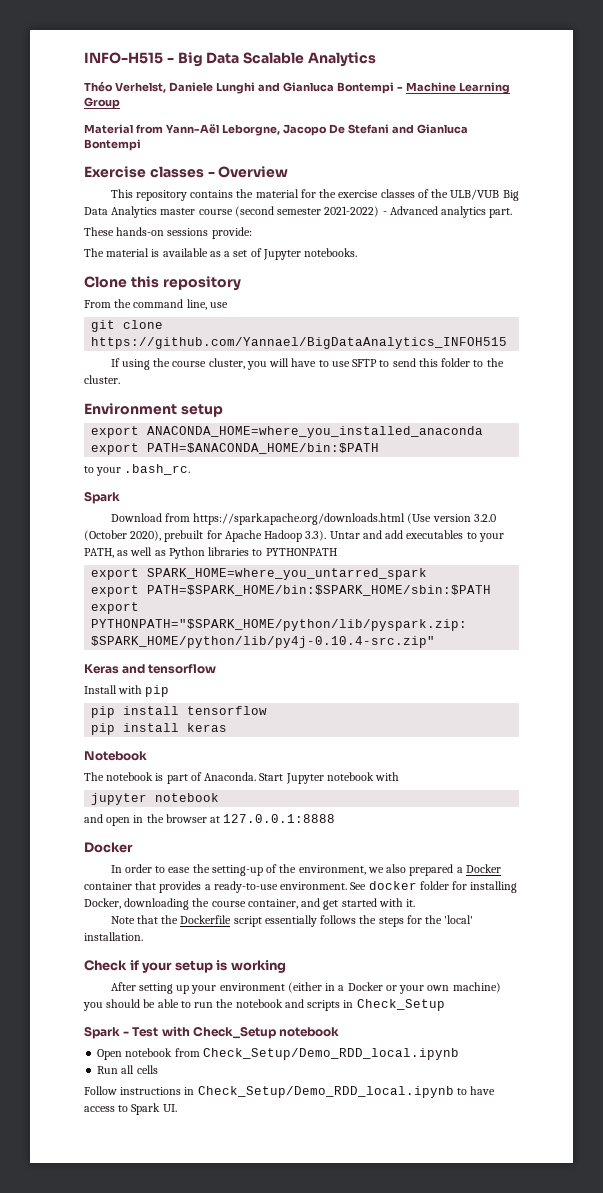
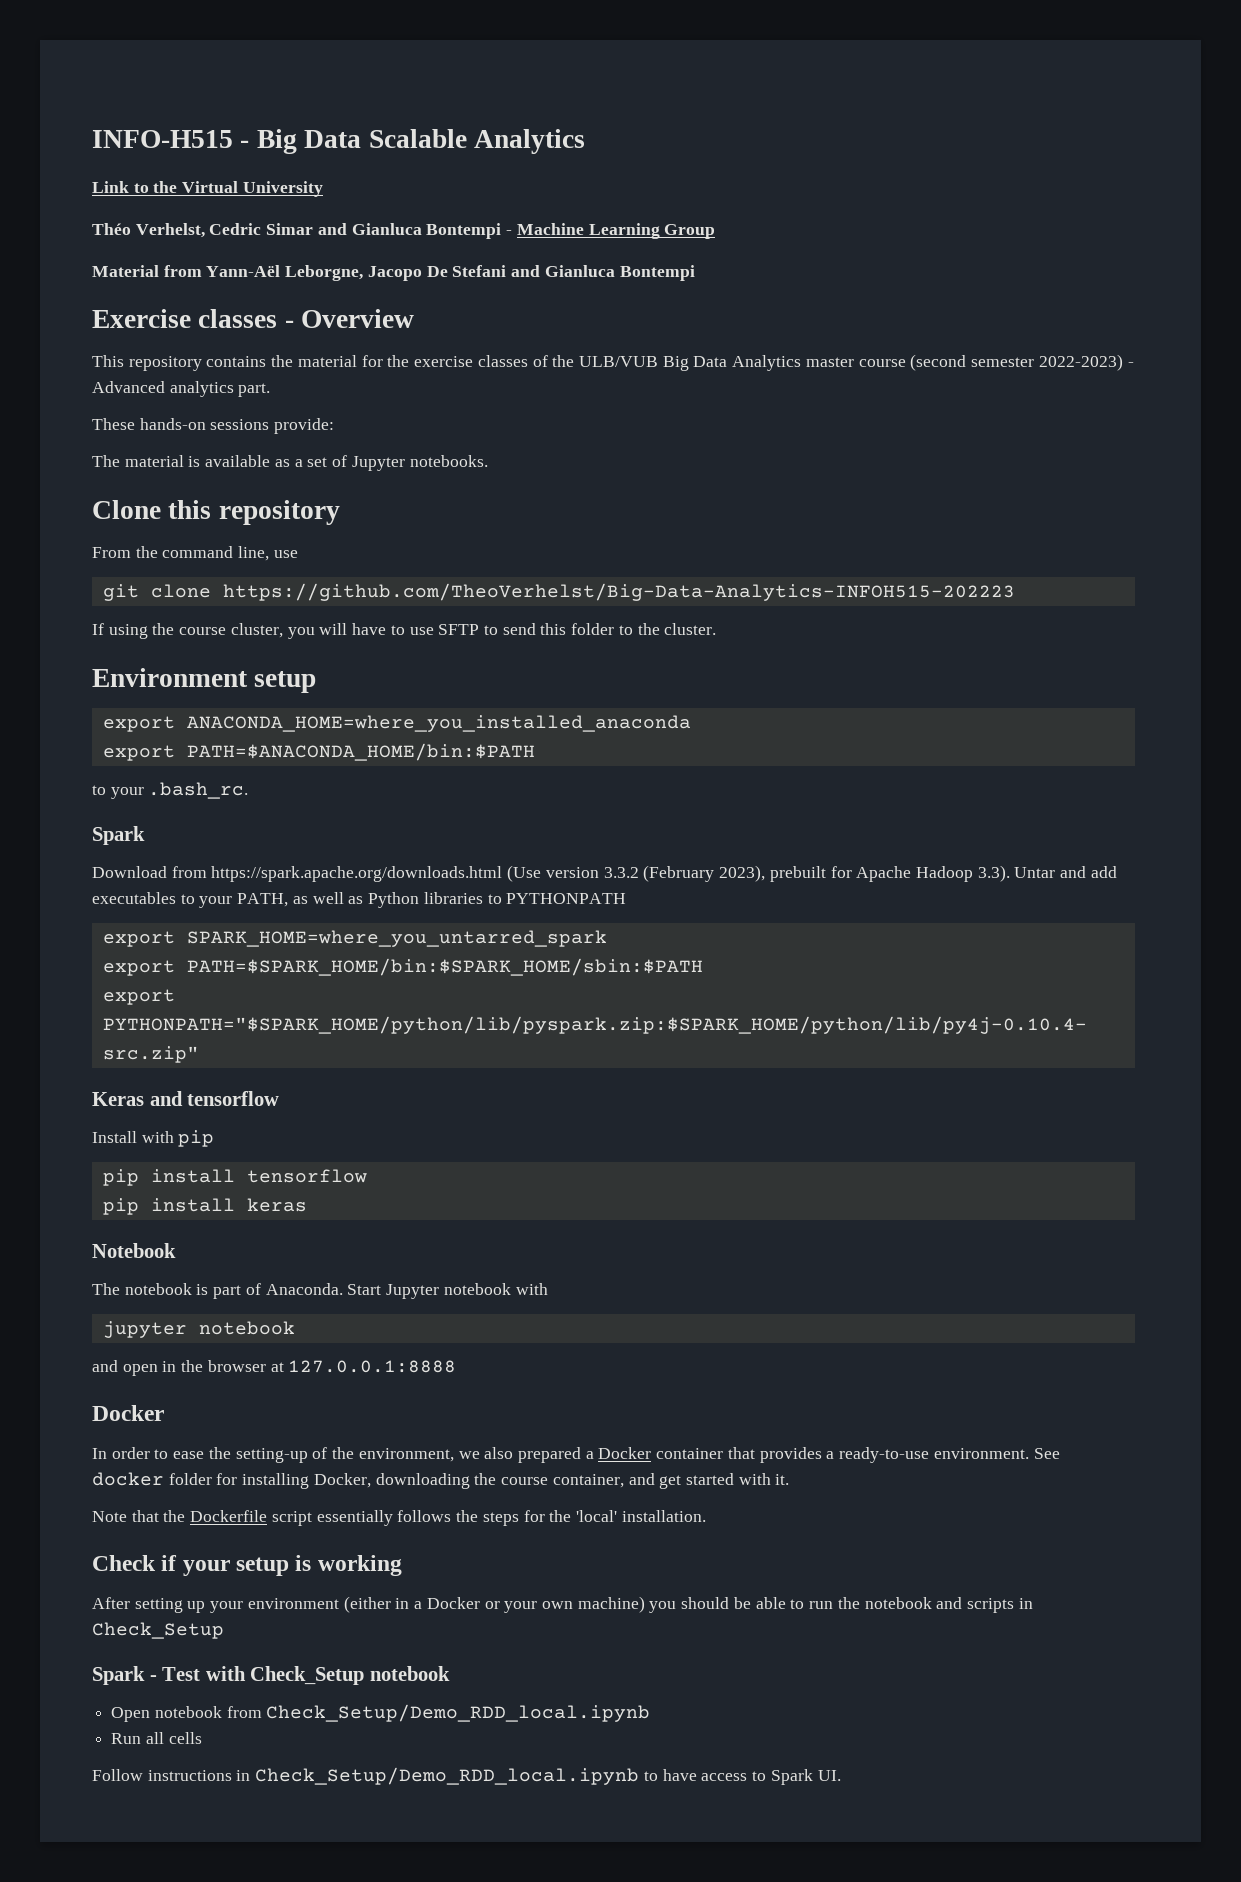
+ Link to the Virtual University
- Théo Verhelst, Daniele Lunghi and Gianluca Bontempi - Machine Learning Group
+ Théo Verhelst, Cedric Simar and Gianluca Bontempi - Machine Learning Group
- This repository contains the material for the exercise classes of the ULB/VUB Big Data Analytics master course (second semester 2021-2022) - Advanced analytics part.
+ This repository contains the material for the exercise classes of the ULB/VUB Big Data Analytics master course (second semester 2022-2023) - Advanced analytics part.
- git clone https://github.com/Yannael/BigDataAnalytics_INFOH515
+ git clone https://github.com/TheoVerhelst/Big-Data-Analytics-INFOH515-202223
- Download from https://spark.apache.org/downloads.html (Use version 3.2.0 (October 2020), prebuilt for Apache Hadoop 3.3). Untar and add executables to your PATH, as well as Python libraries to PYTHONPATH
+ Download from https://spark.apache.org/downloads.html (Use version 3.3.2 (February 2023), prebuilt for Apache Hadoop 3.3). Untar and add executables to your PATH, as well as Python libraries to PYTHONPATH

